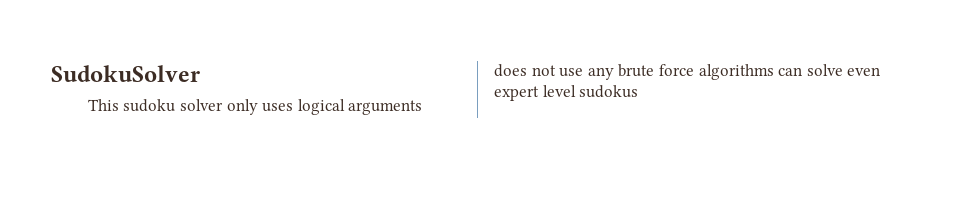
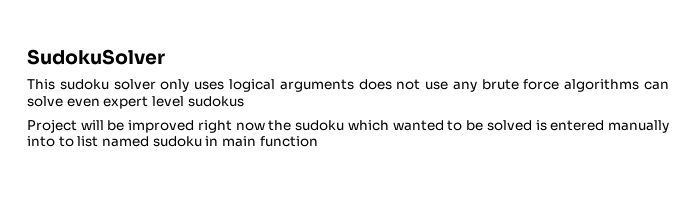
+ Project will be improved right now the sudoku which wanted to be solved is entered manually into to list named sudoku in main function

